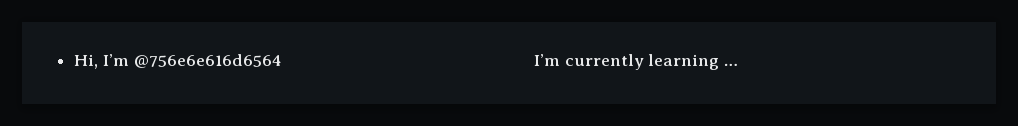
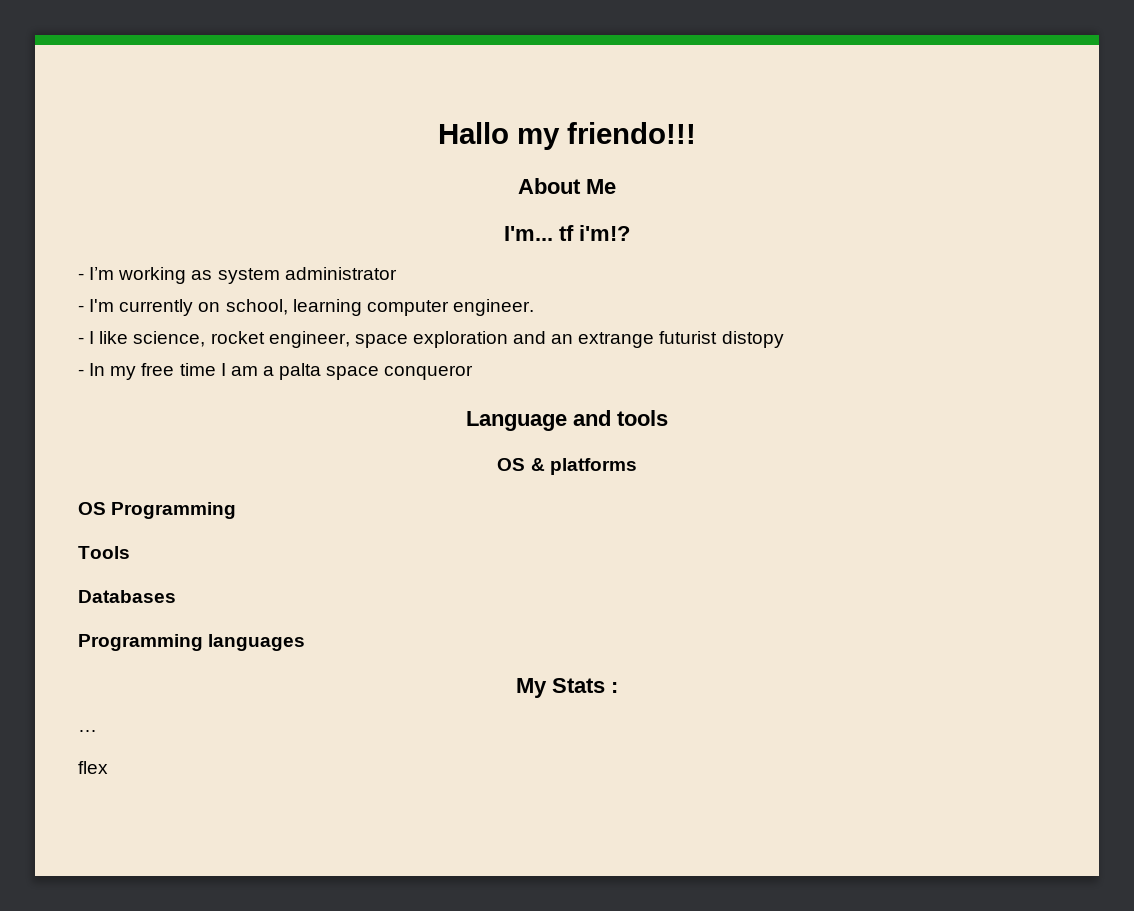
- Hi, I’m @756e6e616d6564
- I’m currently learning …
+ Hallo my friendo!!!
+ About Me
+ I'm... tf i'm!?
+ - I’m working as system administrator
+ - I'm currently on school, learning computer engineer.
+ - I like science, rocket engineer, space exploration and an extrange futurist distopy
+ - In my free time I am a palta space conqueror
+ Language and tools
+ OS & platforms
+ OS Programming
+ Tools
+ Databases
+ Programming languages
+ My Stats :
+ …
+ flex

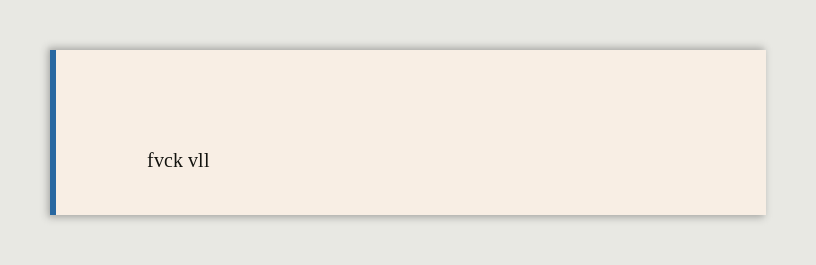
- Hallo my friendo!!!
- About Me
- I'm... tf i'm!?
- - I’m working as system administrator
- - I'm currently on school, learning computer engineer.
- - I like science, rocket engineer, space exploration and an extrange futurist distopy
- - In my free time I am a palta space conqueror
- Language and tools
- OS & platforms
- OS Programming
- Tools
- Databases
- Programming languages
- My Stats :
- …
- flex
+ fvck vll

